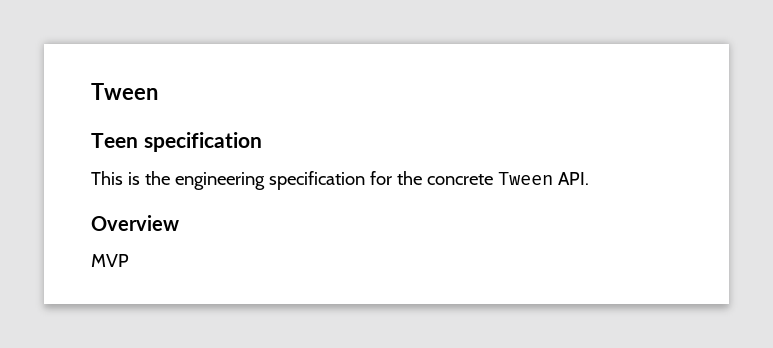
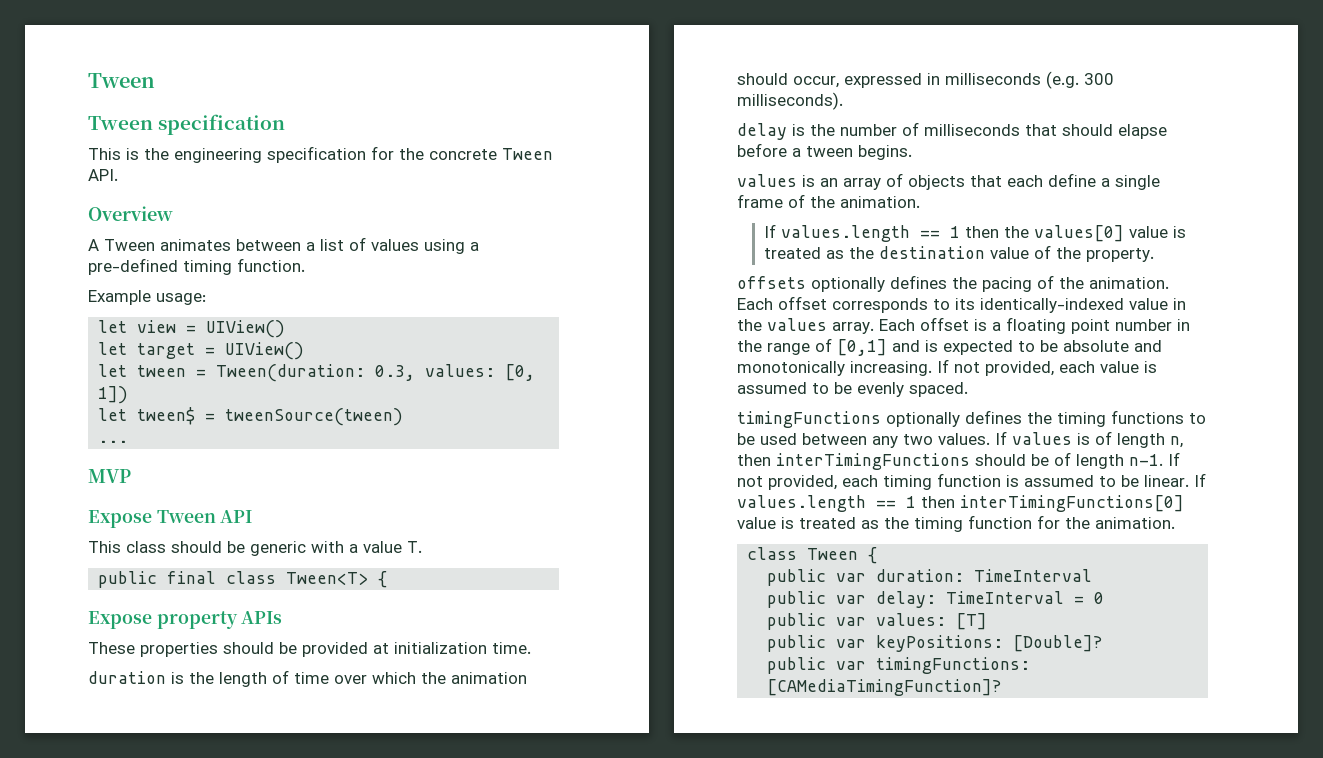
- Teen specification
+ Tween specification
+ A Tween animates between a list of values using a pre-defined timing function.
+ Example usage:
+ let view = UIView()
+ let target = UIView()
+ let tween = Tween(duration: 0.3, values: [0, 1])
+ let tween$ = tweenSource(tween)
+ ...
  MVP
+ Expose Tween API
+ This class should be generic with a value T.
+ public final class Tween<T> {
+ Expose property APIs
+ These properties should be provided at initialization time.
+ duration is the length of time over which the animation should occur, expressed in milliseconds (e.g. 300 milliseconds).
+ delay is the number of milliseconds that should elapse before a tween begins.
+ values is an array of objects that each define a single frame of the animation.
+ If values.length == 1 then the values[0] value is treated as the destination value of the property.
+ offsets optionally defines the pacing of the animation. Each offset corresponds to its identically-indexed value in the values array. Each offset is a floating point number in the range of [0,1] and is expected to be absolute and monotonically increasing. If not provided, each value is assumed to be evenly spaced.
+ timingFunctions optionally defines the timing functions to be used between any two values. If values is of length n, then interTimingFunctions should be of length n-1. If not provided, each timing function is assumed to be linear. If values.length == 1 then interTimingFunctions[0] value is treated as the timing function for the animation.
+ class Tween {
+ public var duration: TimeInterval
+ public var delay: TimeInterval = 0
+ public var values: [T]
+ public var keyPositions: [Double]?
+ public var timingFunctions: [CAMediaTimingFunction]?

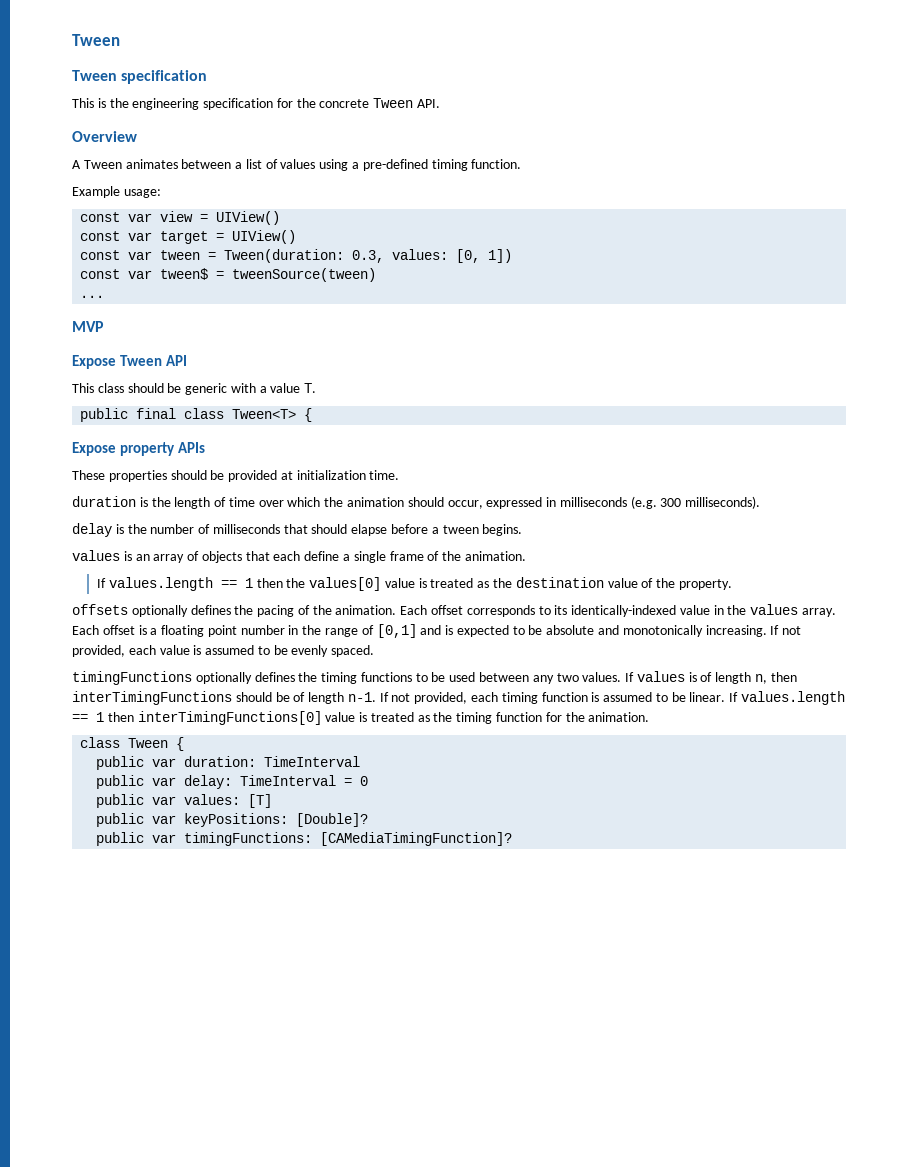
- let view = UIView()
+ const var view = UIView()
- let target = UIView()
+ const var target = UIView()
- let tween = Tween(duration: 0.3, values: [0, 1])
+ const var tween = Tween(duration: 0.3, values: [0, 1])
- let tween$ = tweenSource(tween)
+ const var tween$ = tweenSource(tween)

